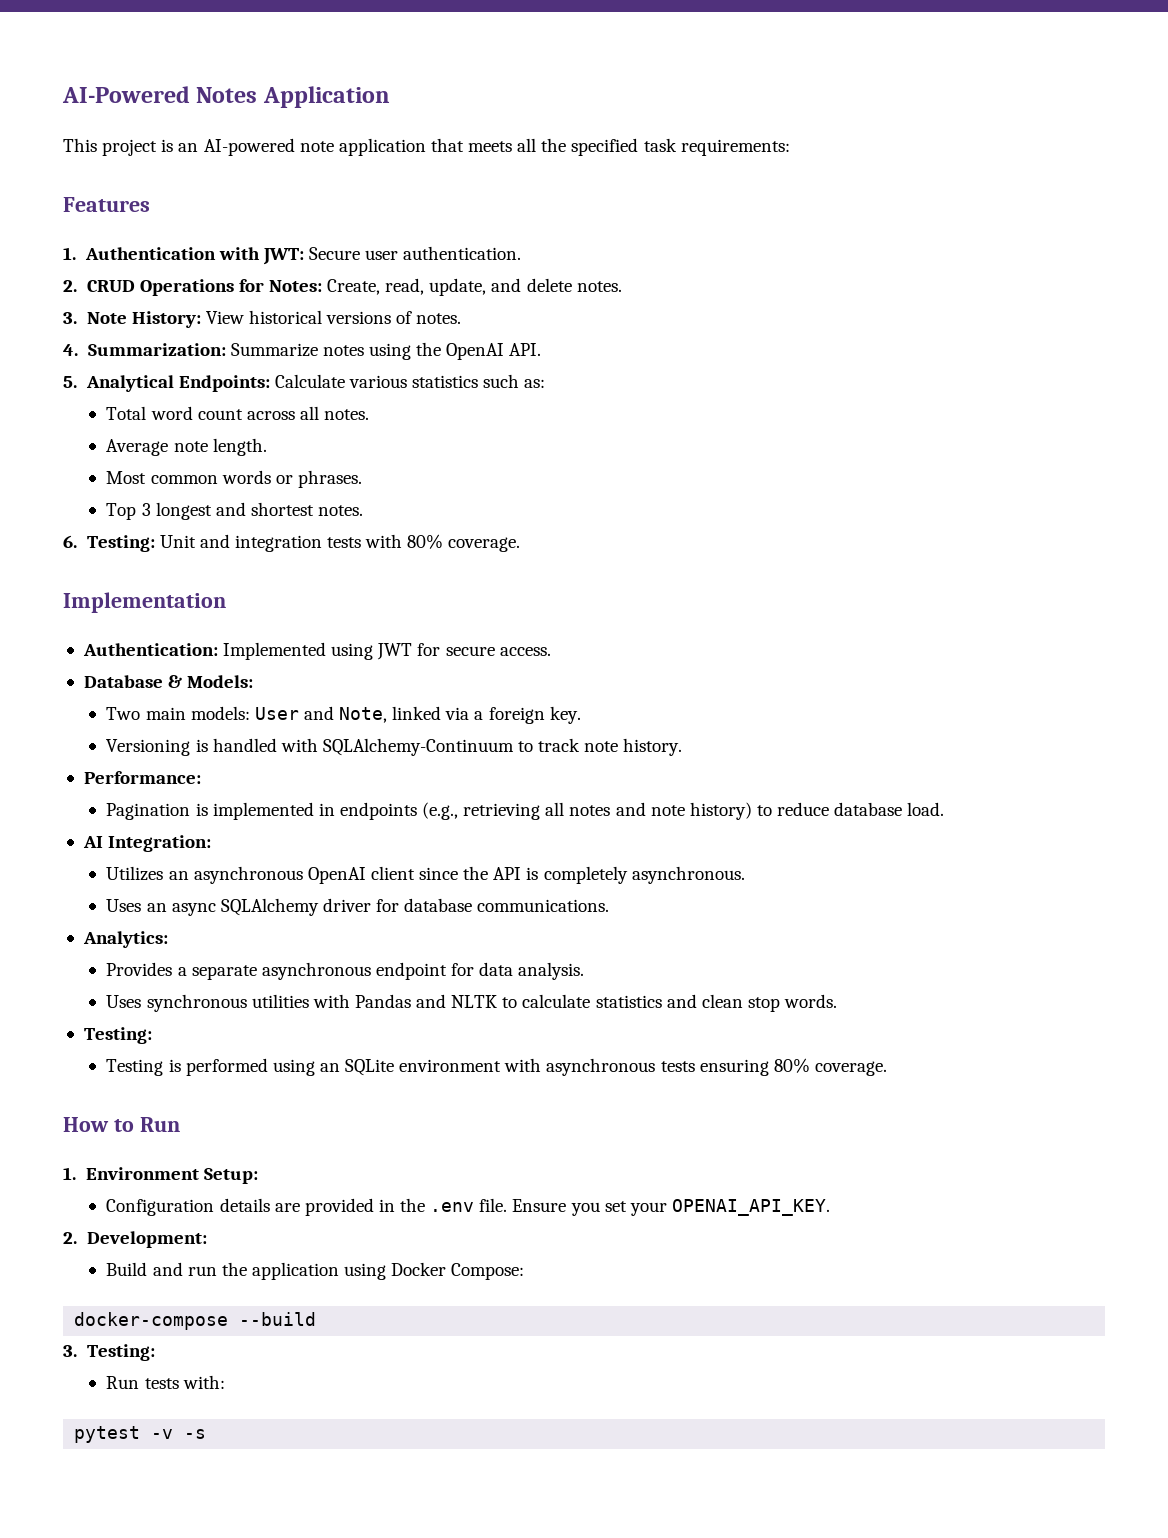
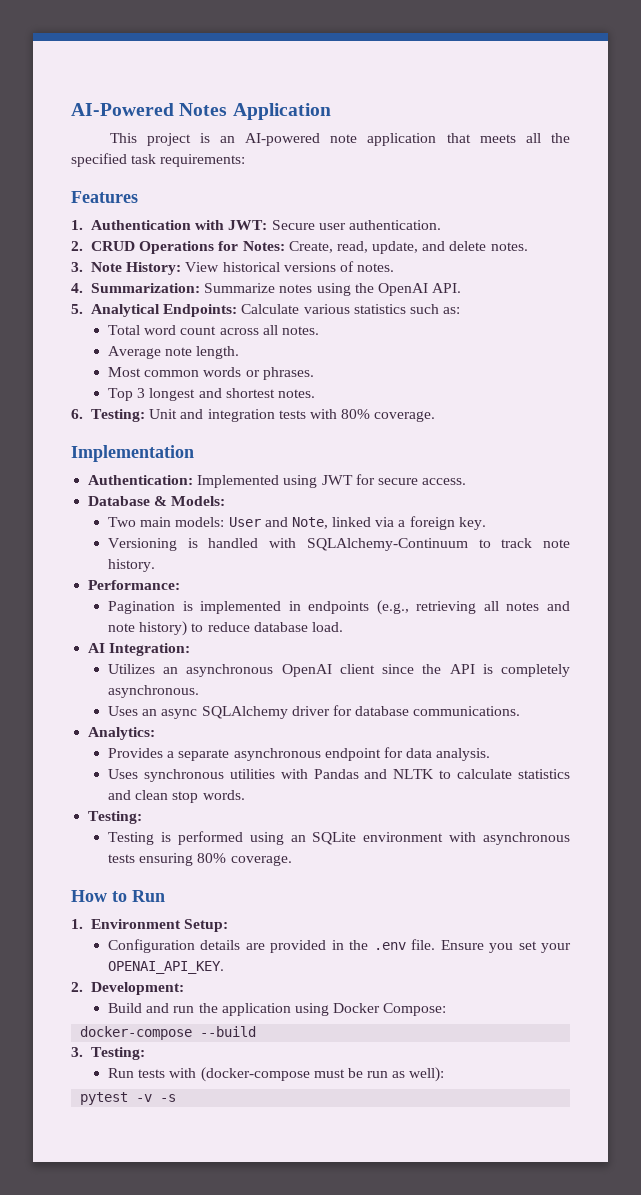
- Run tests with:
+ Run tests with (docker-compose must be run as well):

